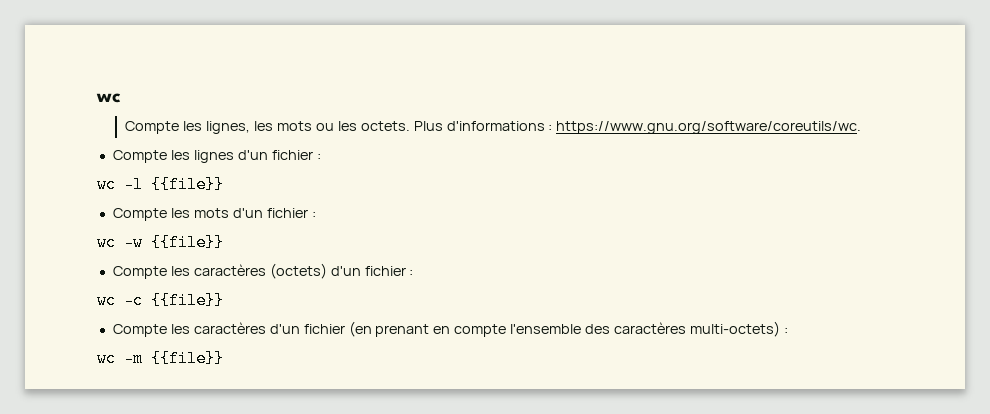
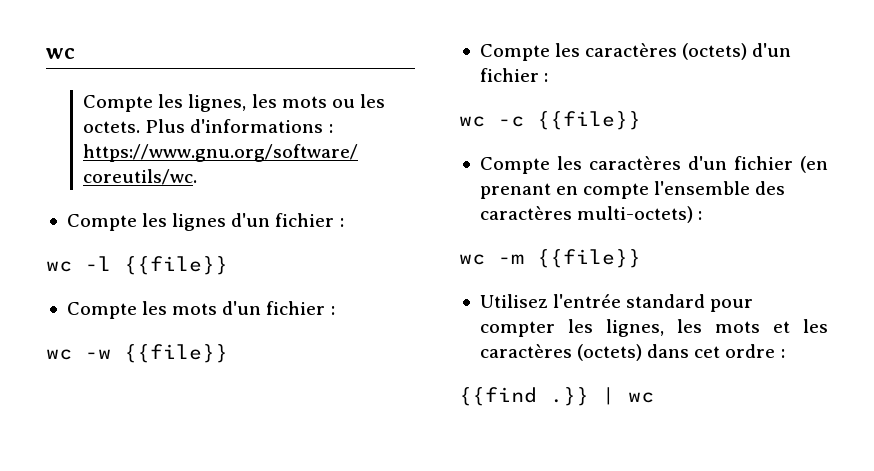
+ Utilisez l'entrée standard pour compter les lignes, les mots et les caractères (octets) dans cet ordre :
+ {{find .}} | wc

